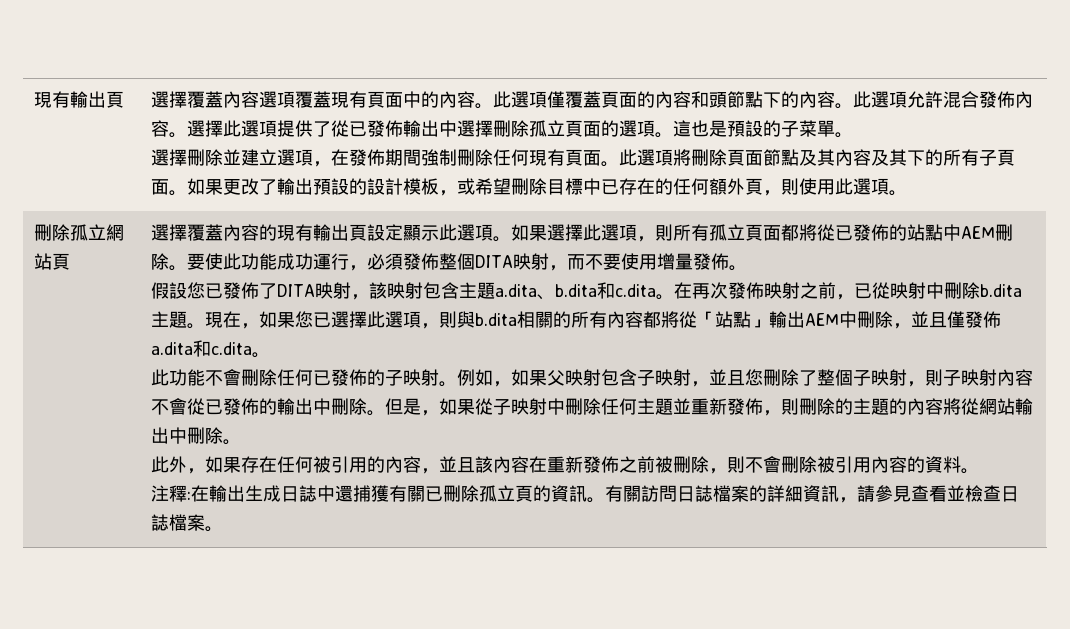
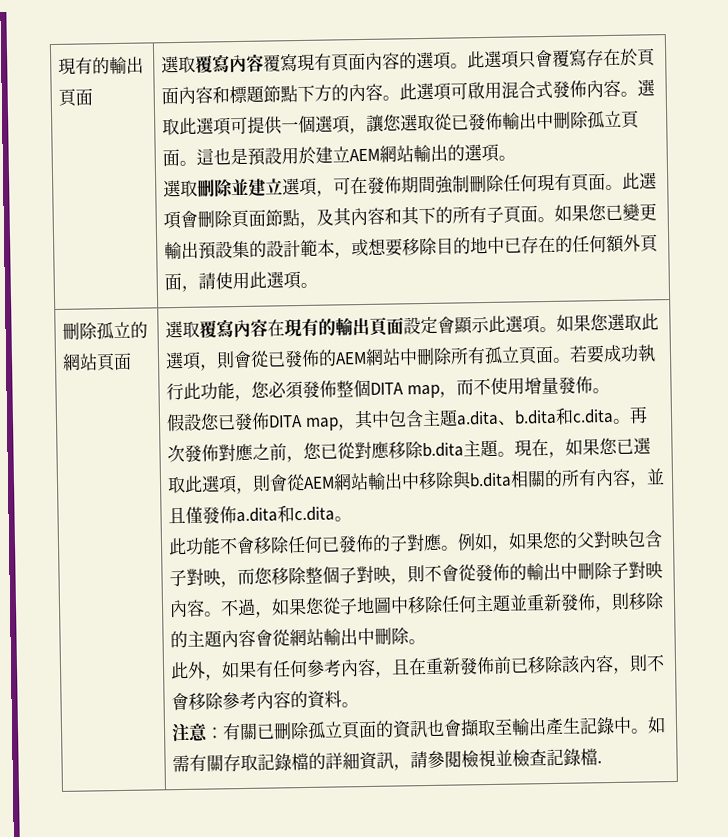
- 現有輸出頁 | 選擇覆蓋內容選項覆蓋現有頁面中的內容。此選項僅覆蓋頁面的內容和頭節點下的內容。此選項允許混合發佈內容。選擇此選項提供了從已發佈輸出中選擇刪除孤立頁面的選項。
+ 現有的輸出頁面 | 選取覆寫內容覆寫現有頁面內容的選項。此選項只會覆寫存在於頁面內容和標題節點下方的內容。此選項可啟用混合式發佈內容。選取此選項可提供一個選項，讓您選取從已發佈輸出中刪除孤立頁面。
- 這也是預設的子菜單。
+ 這也是預設用於建立AEM網站輸出的選項。
- 選擇刪除並建立選項，在發佈期間強制刪除任何現有頁面。
+ 選取刪除並建立選項，可在發佈期間強制刪除任何現有頁面。
- 此選項將刪除頁面節點及其內容及其下的所有子頁面。
+ 此選項會刪除頁面節點，及其內容和其下的所有子頁面。
- 如果更改了輸出預設的設計模板，或希望刪除目標中已存在的任何額外頁，則使用此選項。
+ 如果您已變更輸出預設集的設計範本，或想要移除目的地中已存在的任何額外頁面，請使用此選項。
- 刪除孤立網站頁 | 選擇覆蓋內容的現有輸出頁設定顯示此選項。
+ 刪除孤立的網站頁面 | 選取覆寫內容在現有的輸出頁面設定會顯示此選項。
- 如果選擇此選項，則所有孤立頁面都將從已發佈的站點中AEM刪除。要使此功能成功運行，必須發佈整個DITA映射，而不要使用增量發佈。
+ 如果您選取此選項，則會從已發佈的AEM網站中刪除所有孤立頁面。若要成功執行此功能，您必須發佈整個DITA map，而不使用增量發佈。
- 假設您已發佈了DITA映射，該映射包含主題a.dita、b.dita和c.dita。
+ 假設您已發佈DITA map，其中包含主題a.dita、b.dita和c.dita。
- 在再次發佈映射之前，已從映射中刪除b.dita主題。
+ 再次發佈對應之前，您已從對應移除b.dita主題。
- 現在，如果您已選擇此選項，則與b.dita相關的所有內容都將從「站點」輸出AEM中刪除，並且僅發佈a.dita和c.dita。
+ 現在，如果您已選取此選項，則會從AEM網站輸出中移除與b.dita相關的所有內容，並且僅發佈a.dita和c.dita。
- 此功能不會刪除任何已發佈的子映射。
+ 此功能不會移除任何已發佈的子對應。
- 例如，如果父映射包含子映射，並且您刪除了整個子映射，則子映射內容不會從已發佈的輸出中刪除。但是，如果從子映射中刪除任何主題並重新發佈，則刪除的主題的內容將從網站輸出中刪除。
+ 例如，如果您的父對映包含子對映，而您移除整個子對映，則不會從發佈的輸出中刪除子對映內容。不過，如果您從子地圖中移除任何主題並重新發佈，則移除的主題內容會從網站輸出中刪除。
- 此外，如果存在任何被引用的內容，並且該內容在重新發佈之前被刪除，則不會刪除被引用內容的資料。
- 注釋:在輸出生成日誌中還捕獲有關已刪除孤立頁的資訊。有關訪問日誌檔案的詳細資訊，請參見查看並檢查日誌檔案。
+ 此外，如果有任何參考內容，且在重新發佈前已移除該內容，則不會移除參考內容的資料。
+ 注意：有關已刪除孤立頁面的資訊也會擷取至輸出產生記錄中。如需有關存取記錄檔的詳細資訊，請參閱檢視並檢查記錄檔.

